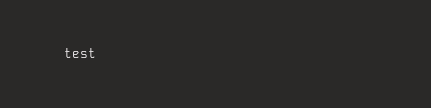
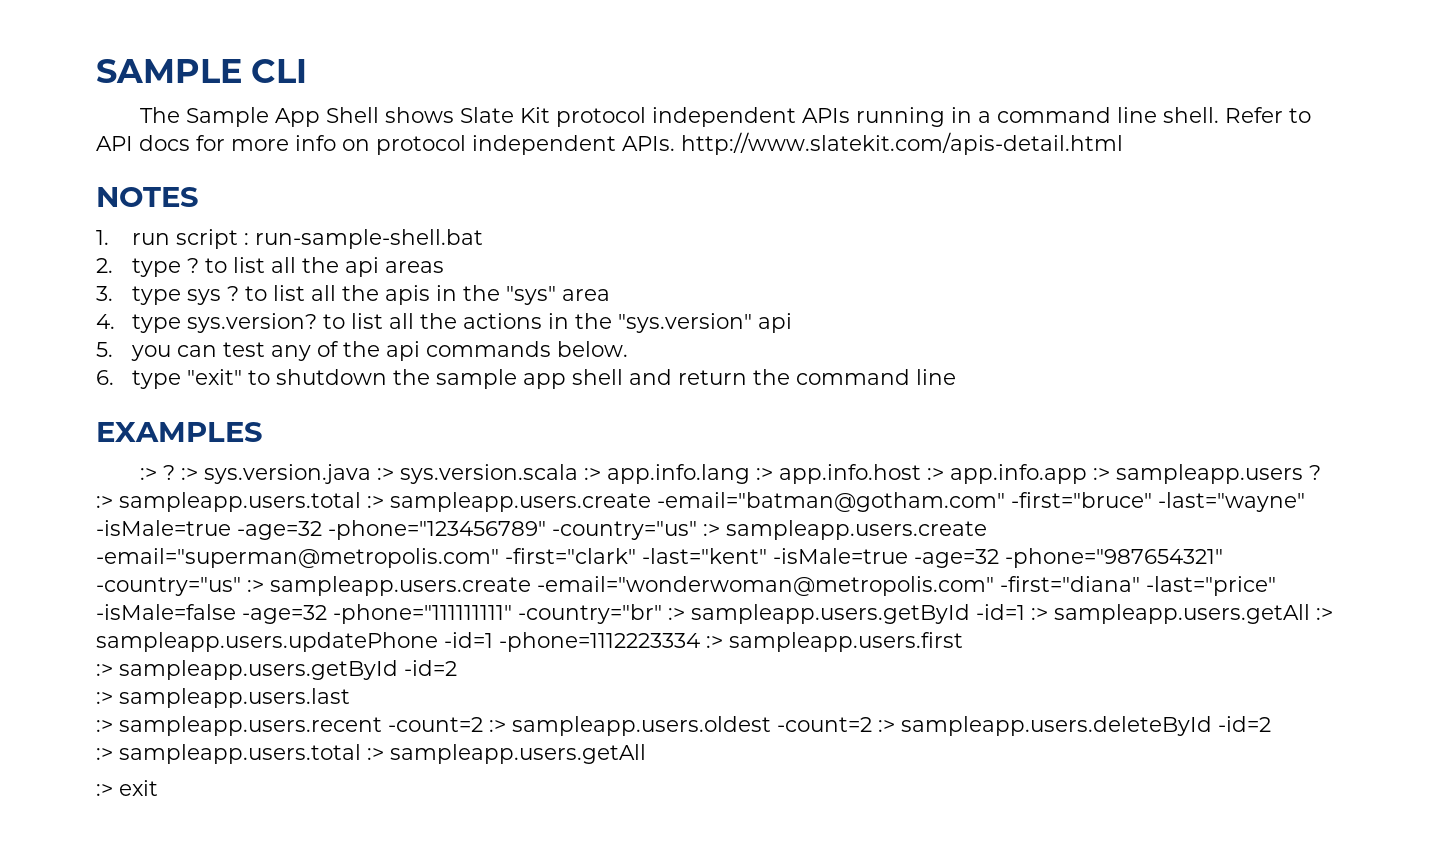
- test
+ SAMPLE CLI
+ The Sample App Shell shows Slate Kit protocol independent APIs running in a command line shell. Refer to API docs for more info on protocol independent APIs. http://www.slatekit.com/apis-detail.html
+ NOTES
+ 1. run script : run-sample-shell.bat
+ 2. type ? to list all the api areas
+ 3. type sys ? to list all the apis in the "sys" area
+ 4. type sys.version? to list all the actions in the "sys.version" api
+ 5. you can test any of the api commands below.
+ 6. type "exit" to shutdown the sample app shell and return the command line
+ EXAMPLES
+ :> ? :> sys.version.java :> sys.version.scala :> app.info.lang :> app.info.host :> app.info.app :> sampleapp.users ? :> sampleapp.users.total :> sampleapp.users.create -email="batman@gotham.com" -first="bruce" -last="wayne" -isMale=true -age=32 -phone="123456789" -country="us" :> sampleapp.users.create -email="superman@metropolis.com" -first="clark" -last="kent" -isMale=true -age=32 -phone="987654321" -country="us" :> sampleapp.users.create -email="wonderwoman@metropolis.com" -first="diana" -last="price" -isMale=false -age=32 -phone="111111111" -country="br" :> sampleapp.users.getById -id=1 :> sampleapp.users.getAll :> sampleapp.users.updatePhone -id=1 -phone=1112223334 :> sampleapp.users.first
+ :> sampleapp.users.getById -id=2
+ :> sampleapp.users.last
+ :> sampleapp.users.recent -count=2 :> sampleapp.users.oldest -count=2 :> sampleapp.users.deleteById -id=2
+ :> sampleapp.users.total :> sampleapp.users.getAll
+ :> exit

